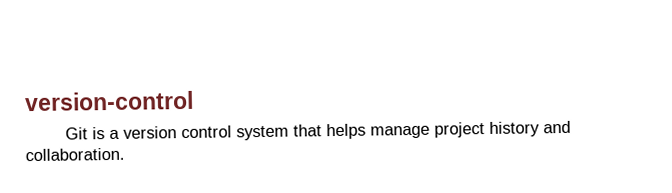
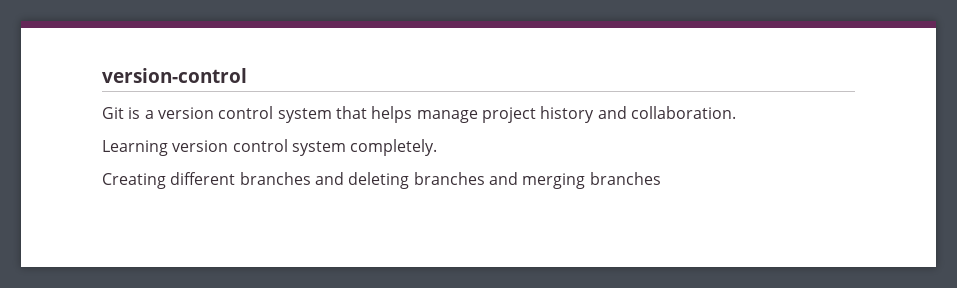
+ Learning version control system completely.
+ Creating different branches and deleting branches and merging branches

